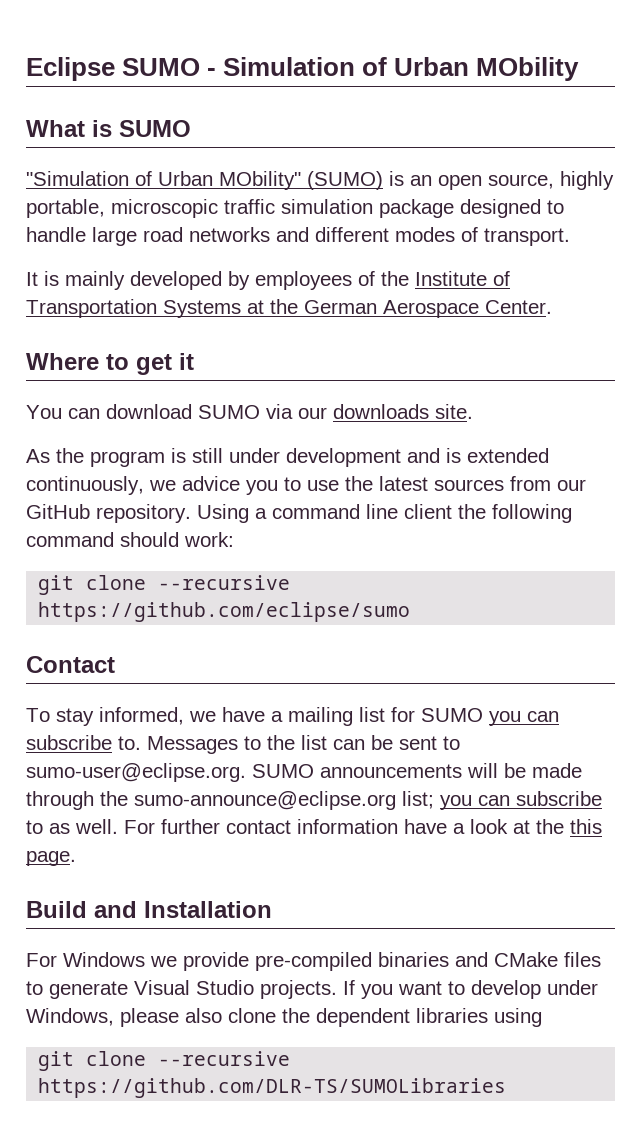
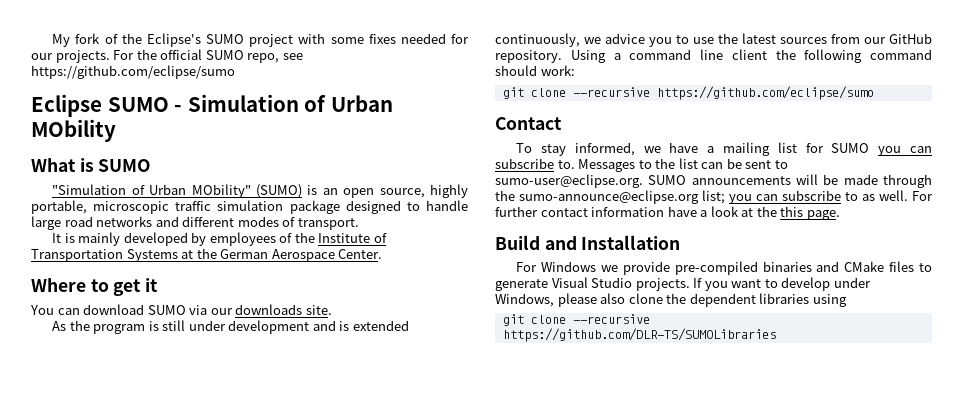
+ My fork of the Eclipse's SUMO project with some fixes needed for our projects. For the official SUMO repo, see https://github.com/eclipse/sumo

